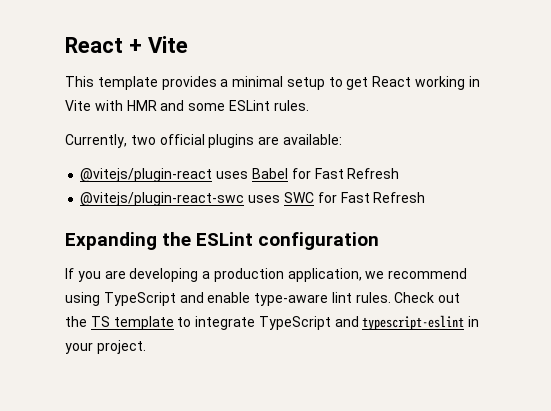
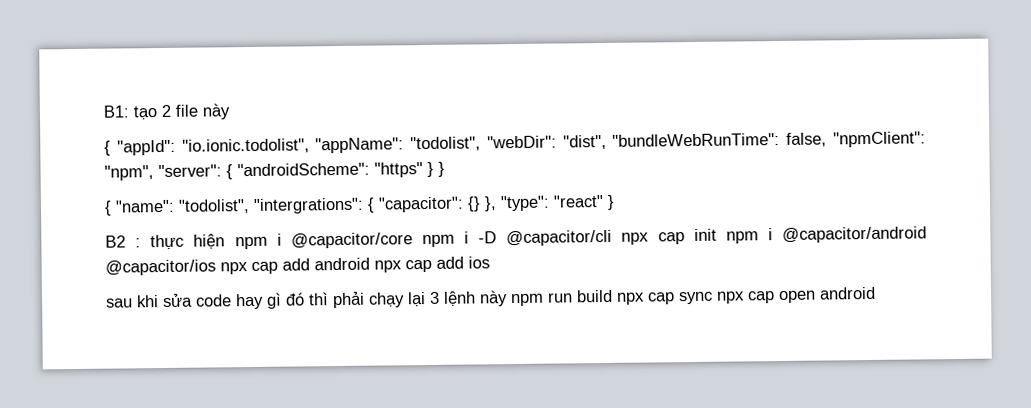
- React + Vite
- This template provides a minimal setup to get React working in Vite with HMR and some ESLint rules.
- Currently, two official plugins are available:
- @vitejs/plugin-react uses Babel for Fast Refresh
- @vitejs/plugin-react-swc uses SWC for Fast Refresh
- Expanding the ESLint configuration
- If you are developing a production application, we recommend using TypeScript and enable type-aware lint rules. Check out the TS template to integrate TypeScript and typescript-eslint in your project.
+ B1: tạo 2 file này
+ { "appId": "io.ionic.todolist", "appName": "todolist", "webDir": "dist", "bundleWebRunTime": false, "npmClient": "npm", "server": { "androidScheme": "https" } }
+ { "name": "todolist", "intergrations": { "capacitor": {} }, "type": "react" }
+ B2 : thực hiện npm i @capacitor/core npm i -D @capacitor/cli npx cap init npm i @capacitor/android @capacitor/ios npx cap add android npx cap add ios
+ sau khi sửa code hay gì đó thì phải chạy lại 3 lệnh này npm run build npx cap sync npx cap open android

